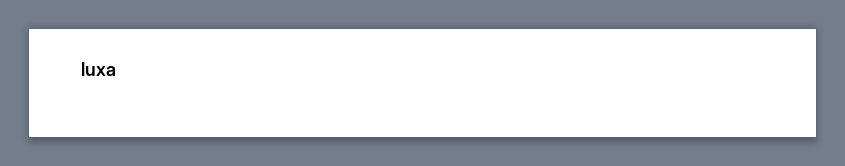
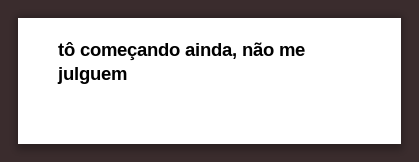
- luxa
+ tô começando ainda, não me julguem

